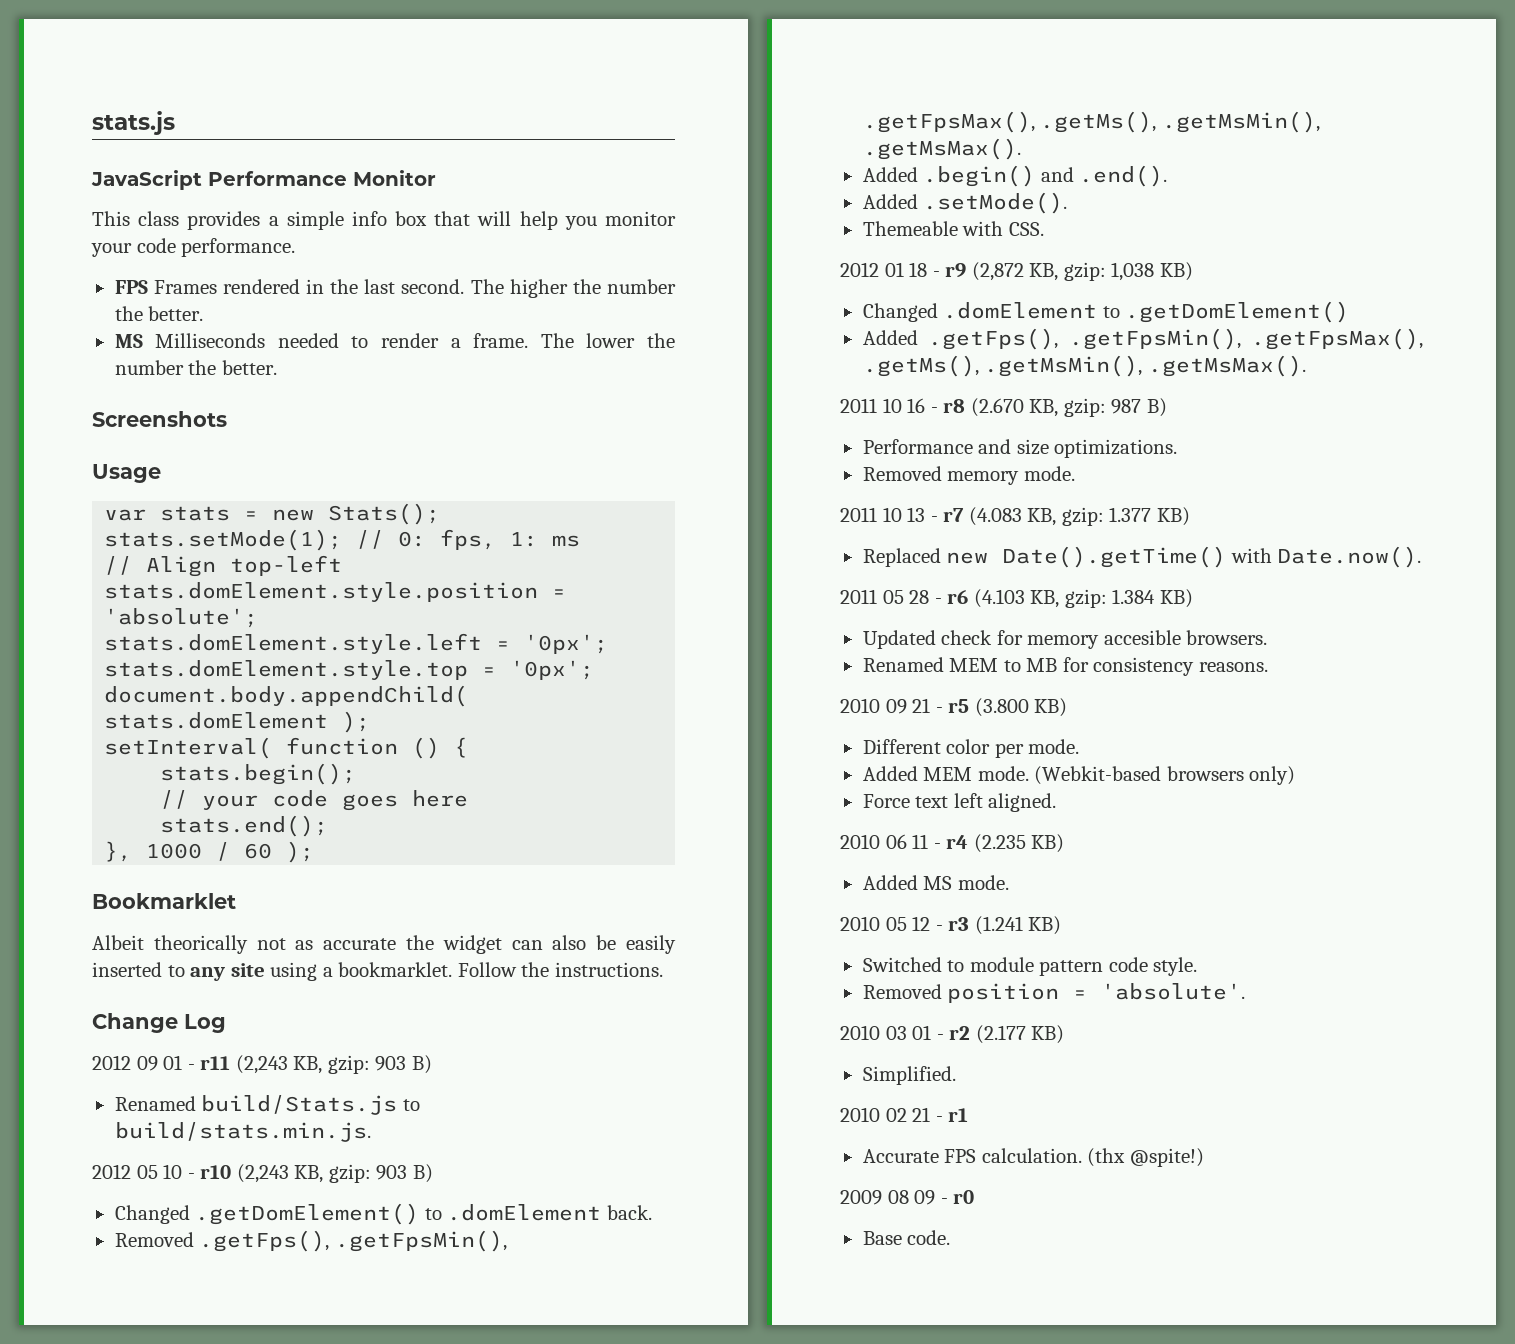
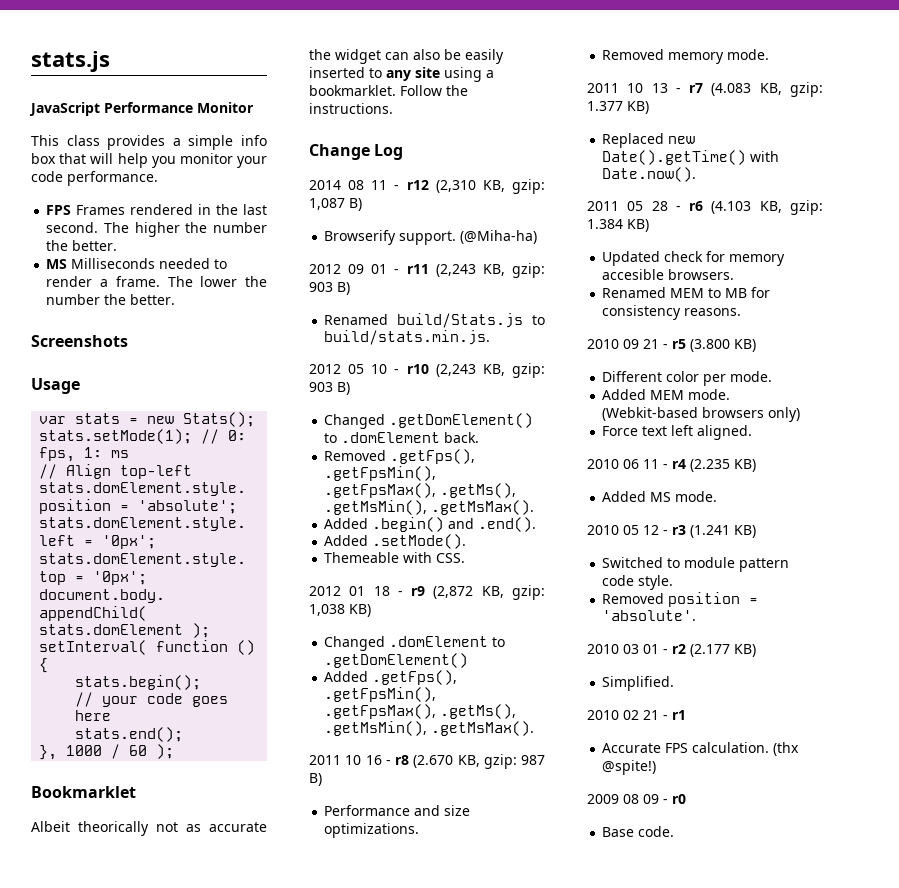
+ 2014 08 11 - r12 (2,310 KB, gzip: 1,087 B)
+ Browserify support. (@Miha-ha)

